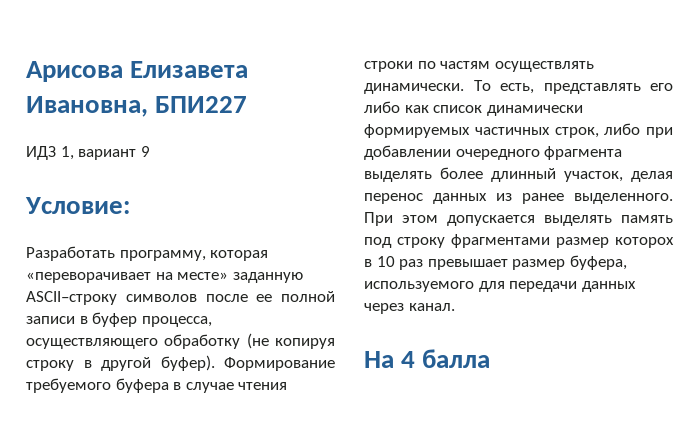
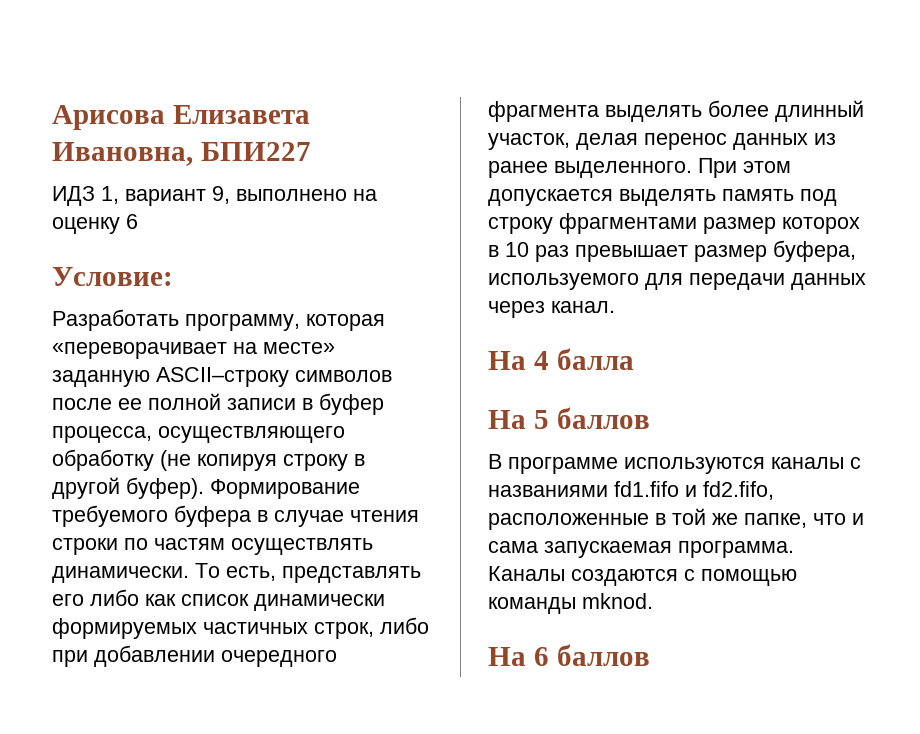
- ИДЗ 1, вариант 9
+ ИДЗ 1, вариант 9, выполнено на оценку 6
+ На 5 баллов
+ В программе используются каналы с названиями fd1.fifo и fd2.fifo, расположенные в той же папке, что и сама запускаемая программа. Каналы создаются с помощью команды mknod.
+ На 6 баллов

